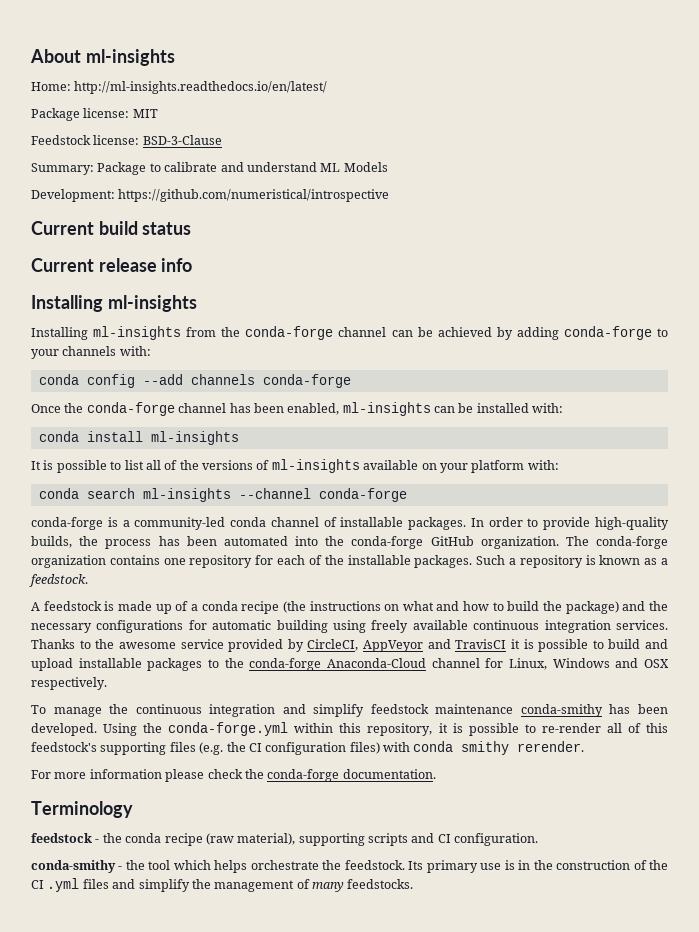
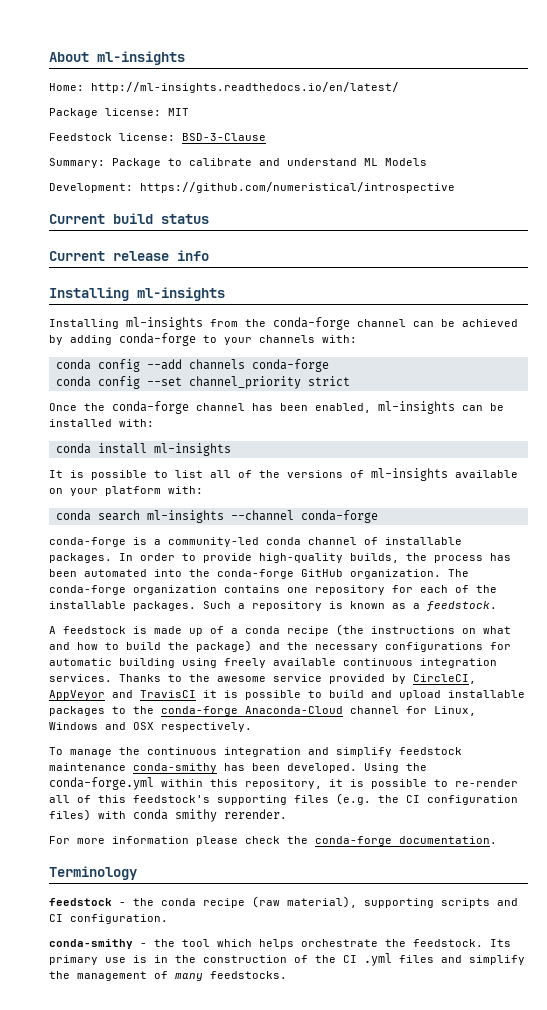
+ conda config --set channel_priority strict

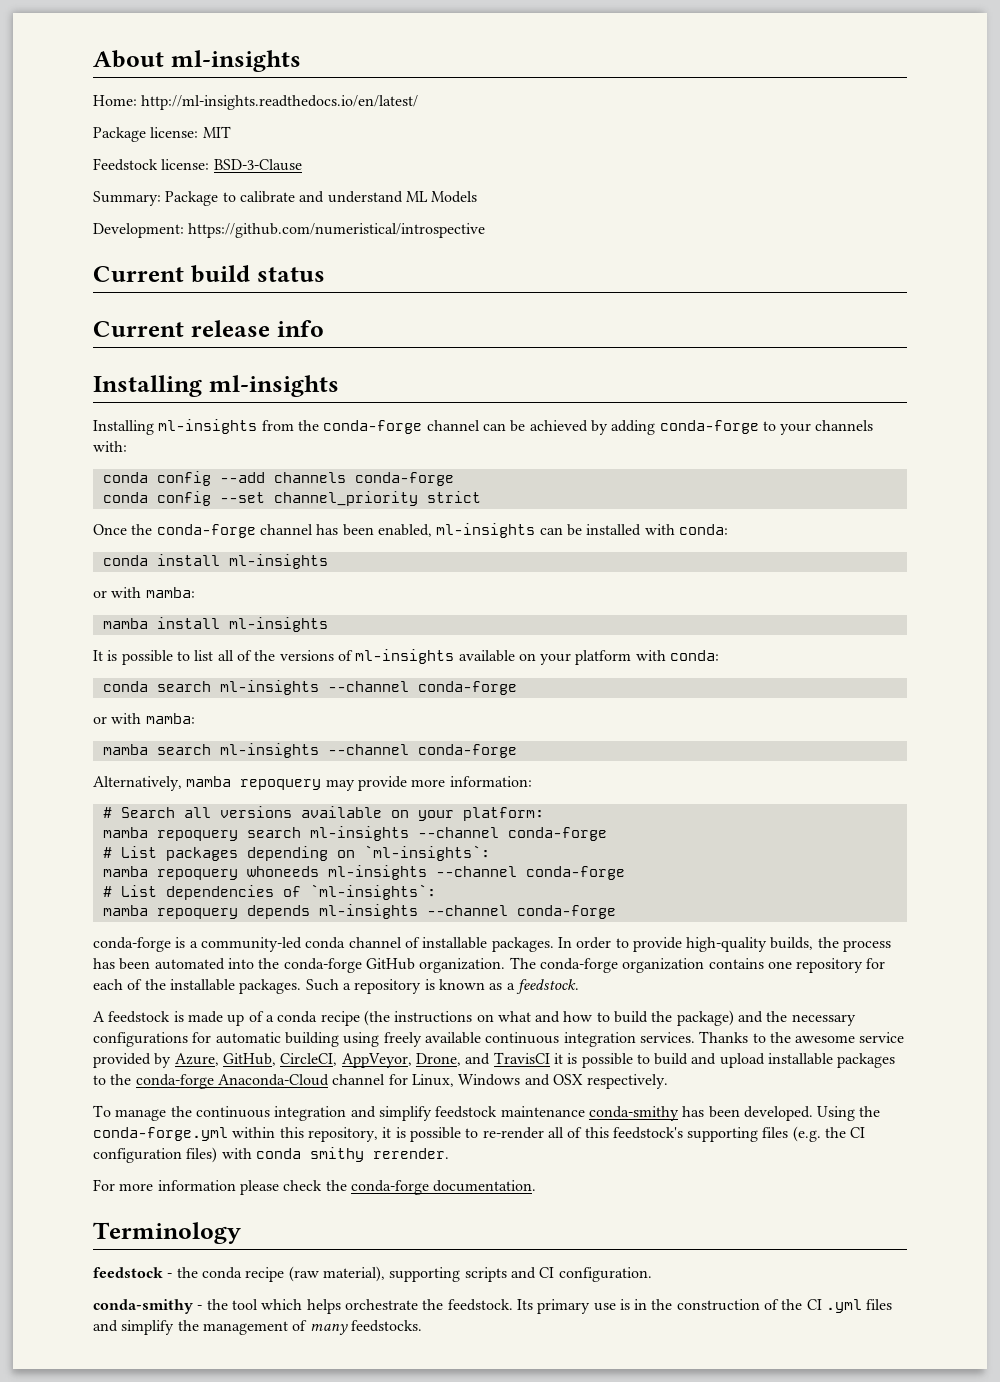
- Once the conda-forge channel has been enabled, ml-insights can be installed with:
+ Once the conda-forge channel has been enabled, ml-insights can be installed with conda:
  conda install ml-insights
+ or with mamba:
+ mamba install ml-insights
- It is possible to list all of the versions of ml-insights available on your platform with:
+ It is possible to list all of the versions of ml-insights available on your platform with conda:
  conda search ml-insights --channel conda-forge
+ or with mamba:
+ mamba search ml-insights --channel conda-forge
+ Alternatively, mamba repoquery may provide more information:
+ # Search all versions available on your platform:
+ mamba repoquery search ml-insights --channel conda-forge
+ # List packages depending on `ml-insights`:
+ mamba repoquery whoneeds ml-insights --channel conda-forge
+ # List dependencies of `ml-insights`:
+ mamba repoquery depends ml-insights --channel conda-forge
- Thanks to the awesome service provided by CircleCI, AppVeyor and TravisCI it is possible to build and upload installable packages to the conda-forge Anaconda-Cloud channel for Linux, Windows and OSX respectively.
+ Thanks to the awesome service provided by Azure, GitHub, CircleCI, AppVeyor, Drone, and TravisCI it is possible to build and upload installable packages to the conda-forge Anaconda-Cloud channel for Linux, Windows and OSX respectively.

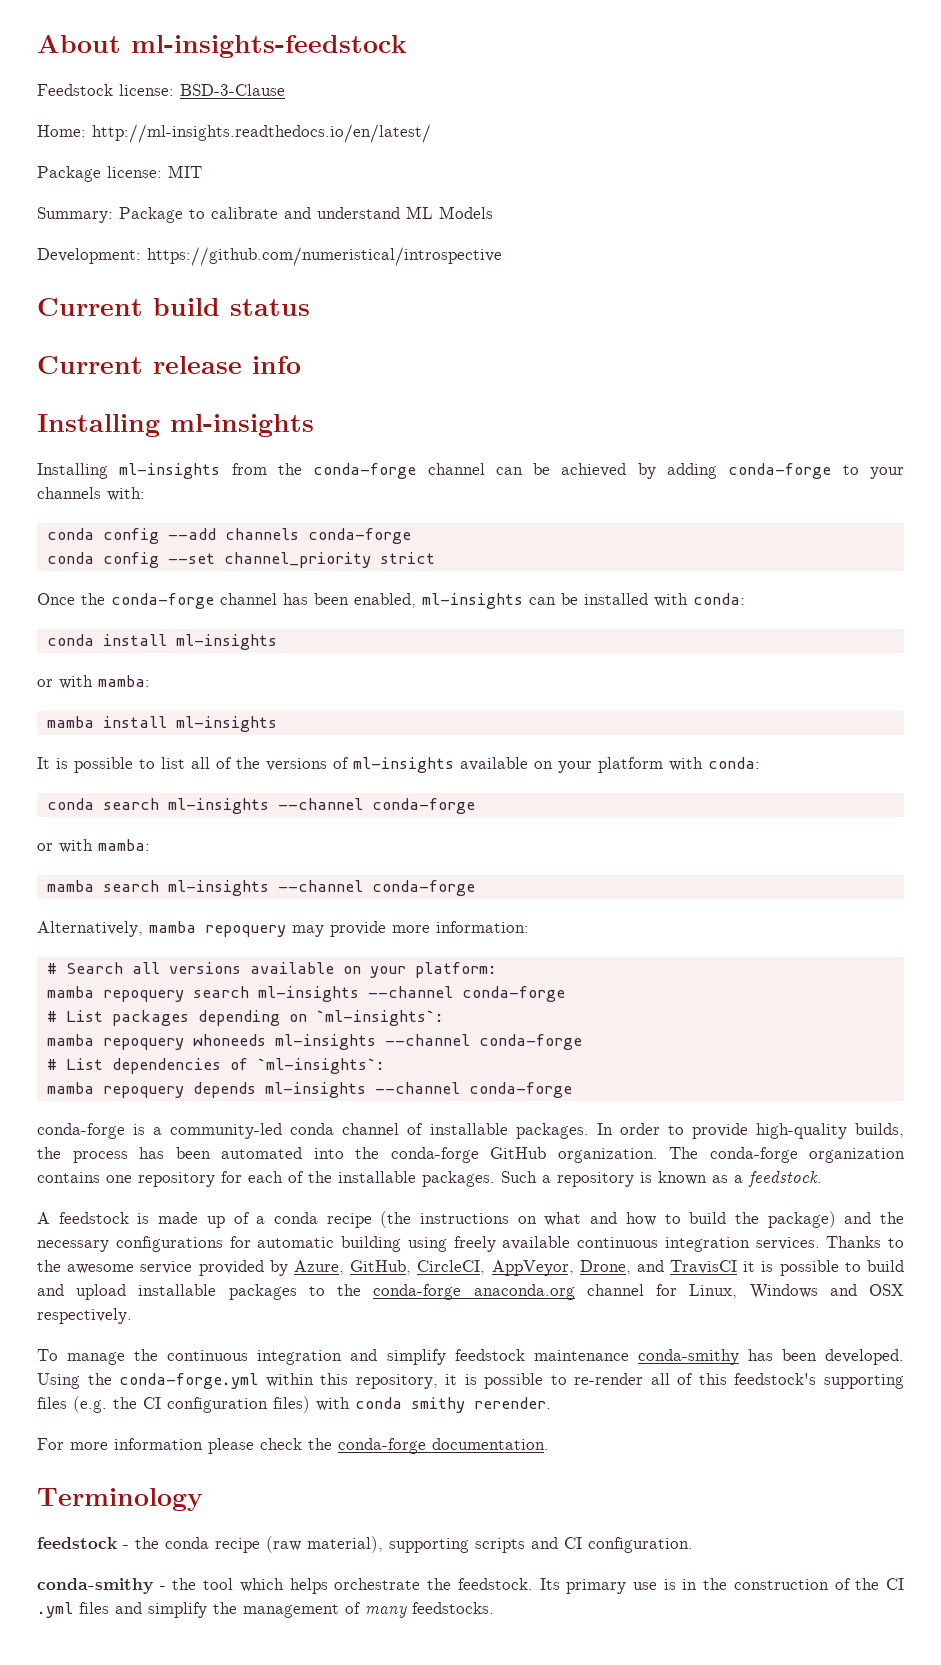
- About ml-insights
+ About ml-insights-feedstock
+ Feedstock license: BSD-3-Clause
- Feedstock license: BSD-3-Clause
- Thanks to the awesome service provided by Azure, GitHub, CircleCI, AppVeyor, Drone, and TravisCI it is possible to build and upload installable packages to the conda-forge Anaconda-Cloud channel for Linux, Windows and OSX respectively.
+ Thanks to the awesome service provided by Azure, GitHub, CircleCI, AppVeyor, Drone, and TravisCI it is possible to build and upload installable packages to the conda-forge anaconda.org channel for Linux, Windows and OSX respectively.

